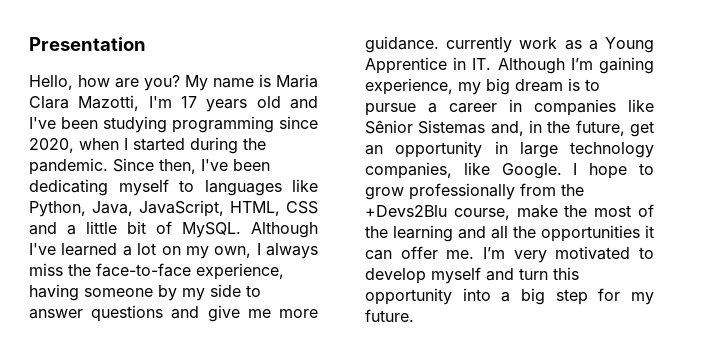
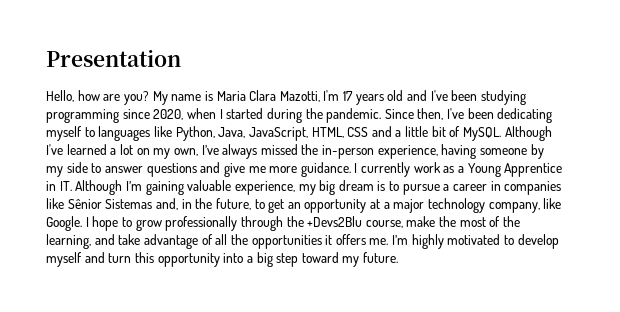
- Although I've learned a lot on my own, I always miss the face-to-face experience, having someone by my side to answer questions and give me more guidance. currently work as a Young Apprentice in IT. Although I’m gaining experience, my big dream is to pursue a career in companies like Sênior Sistemas and, in the future, get an opportunity in large technology companies, like Google.
+ Although I've learned a lot on my own, I’ve always missed the in-person experience, having someone by my side to answer questions and give me more guidance. I currently work as a Young Apprentice in IT. Although I’m gaining valuable experience, my big dream is to pursue a career in companies like Sênior Sistemas and, in the future, to get an opportunity at a major technology company, like Google.
- I hope to grow professionally from the +Devs2Blu course, make the most of the learning and all the opportunities it can offer me.
+ I hope to grow professionally through the +Devs2Blu course, make the most of the learning, and take advantage of all the opportunities it offers me.
- I’m very motivated to develop myself and turn this opportunity into a big step for my future.
+ I’m highly motivated to develop myself and turn this opportunity into a big step toward my future.

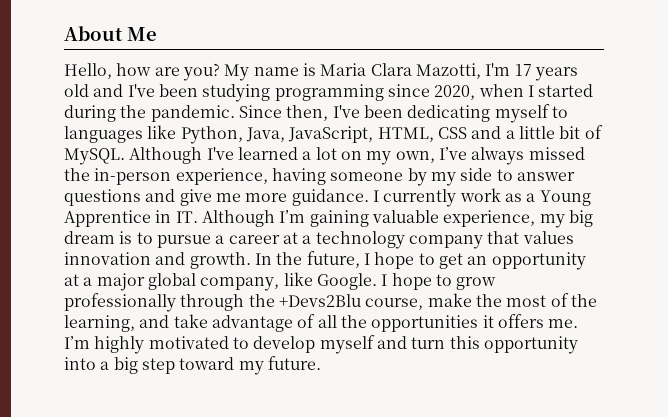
- Presentation
+ About Me
- I currently work as a Young Apprentice in IT. Although I’m gaining valuable experience, my big dream is to pursue a career in companies like Sênior Sistemas and, in the future, to get an opportunity at a major technology company, like Google.
+ I currently work as a Young Apprentice in IT. Although I’m gaining valuable experience, my big dream is to pursue a career at a technology company that values innovation and growth. In the future, I hope to get an opportunity at a major global company, like Google.

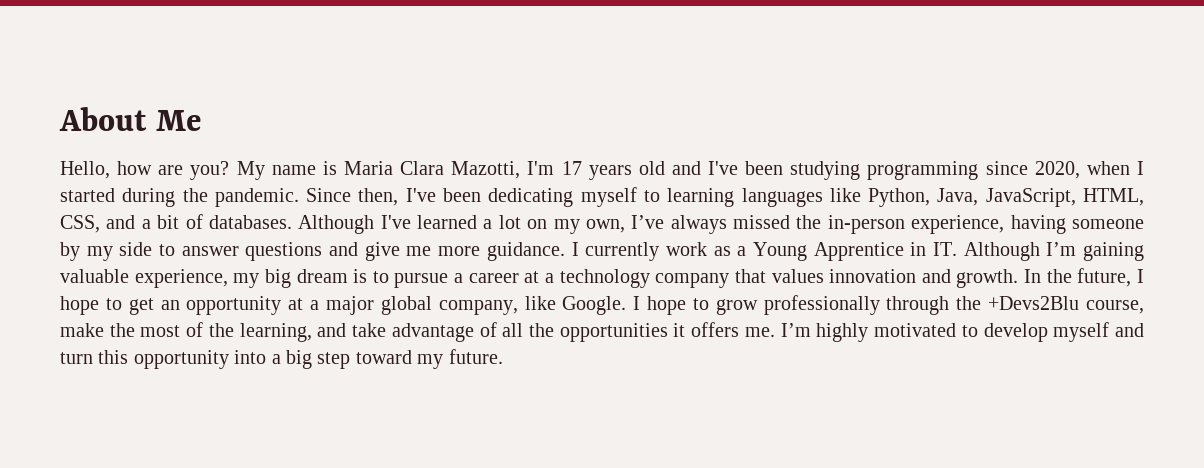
- Since then, I've been dedicating myself to languages like Python, Java, JavaScript, HTML, CSS and a little bit of MySQL.
+ Since then, I've been dedicating myself to learning languages like Python, Java, JavaScript, HTML, CSS, and a bit of databases.

